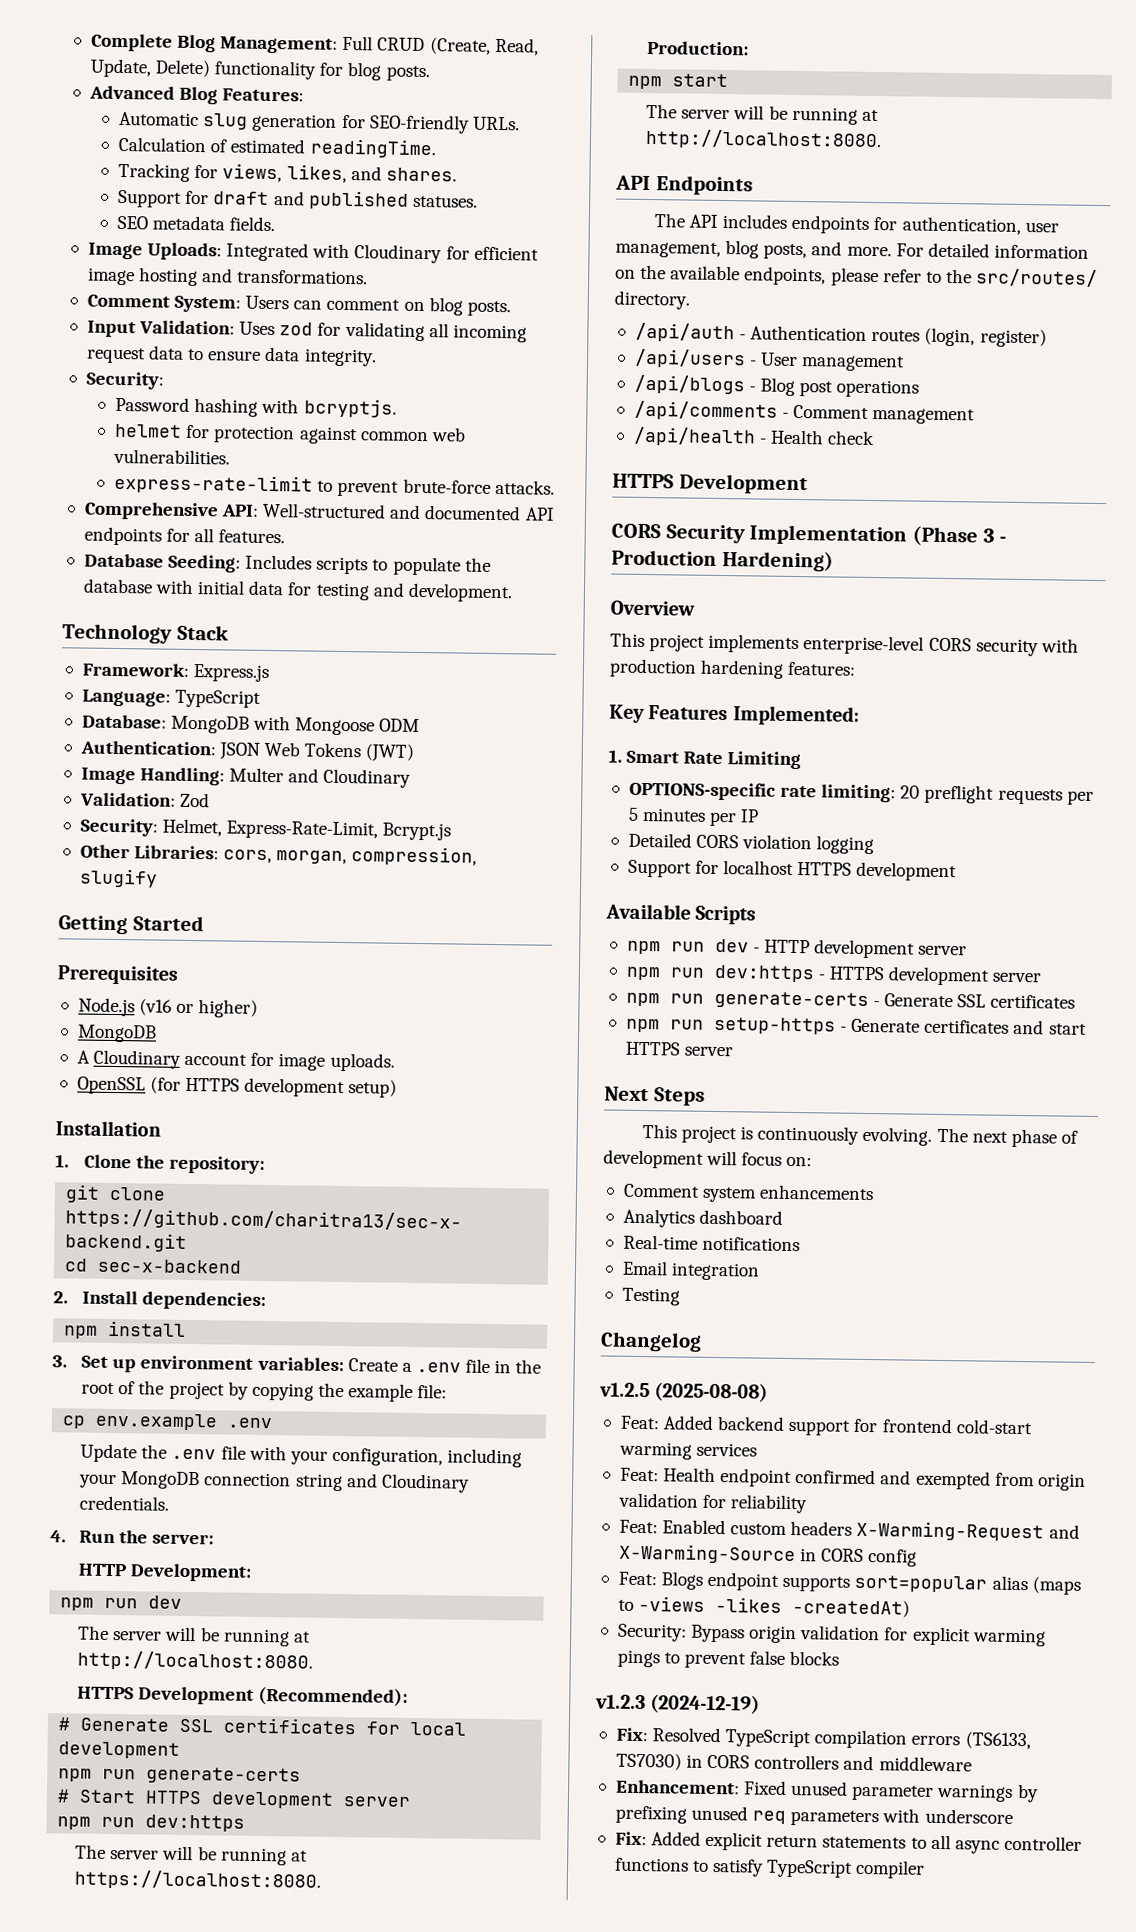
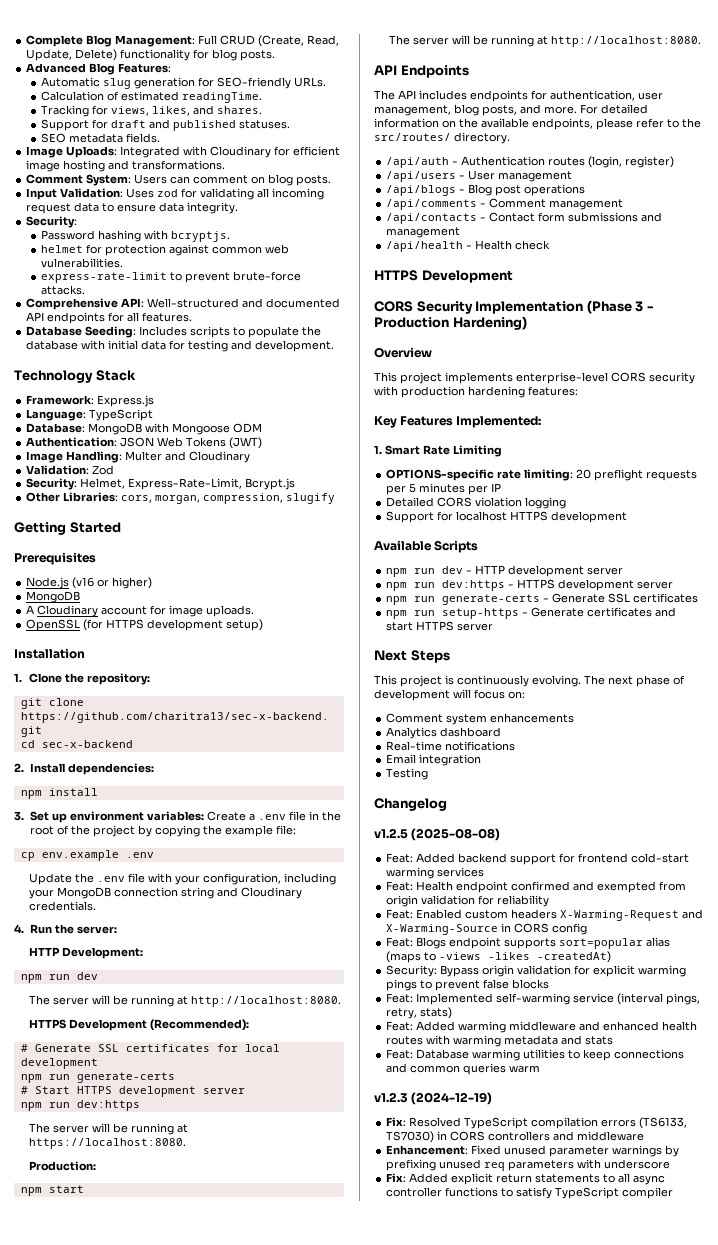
+ /api/contacts - Contact form submissions and management
+ Feat: Implemented self-warming service (interval pings, retry, stats)
+ Feat: Added warming middleware and enhanced health routes with warming metadata and stats
+ Feat: Database warming utilities to keep connections and common queries warm

